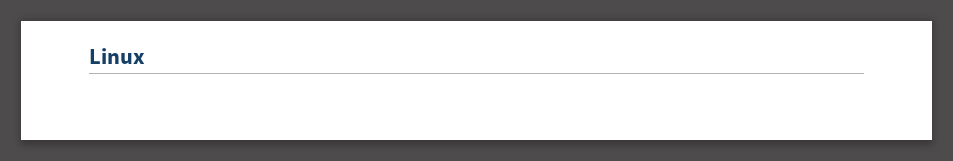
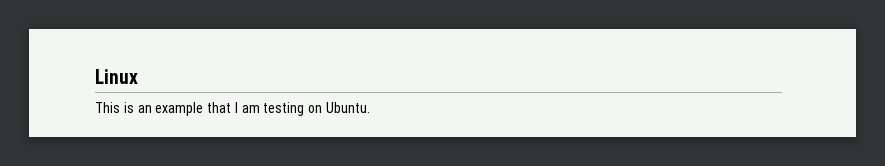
+ This is an example that I am testing on Ubuntu.

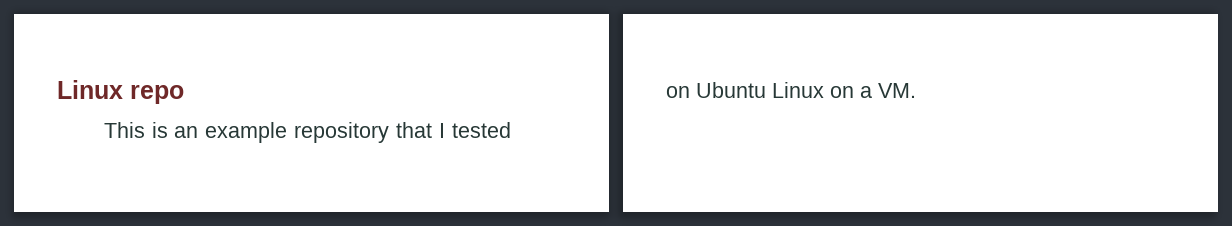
- Linux
+ Linux repo
- This is an example that I am testing on Ubuntu.
+ This is an example repository that I tested on Ubuntu Linux on a VM.

